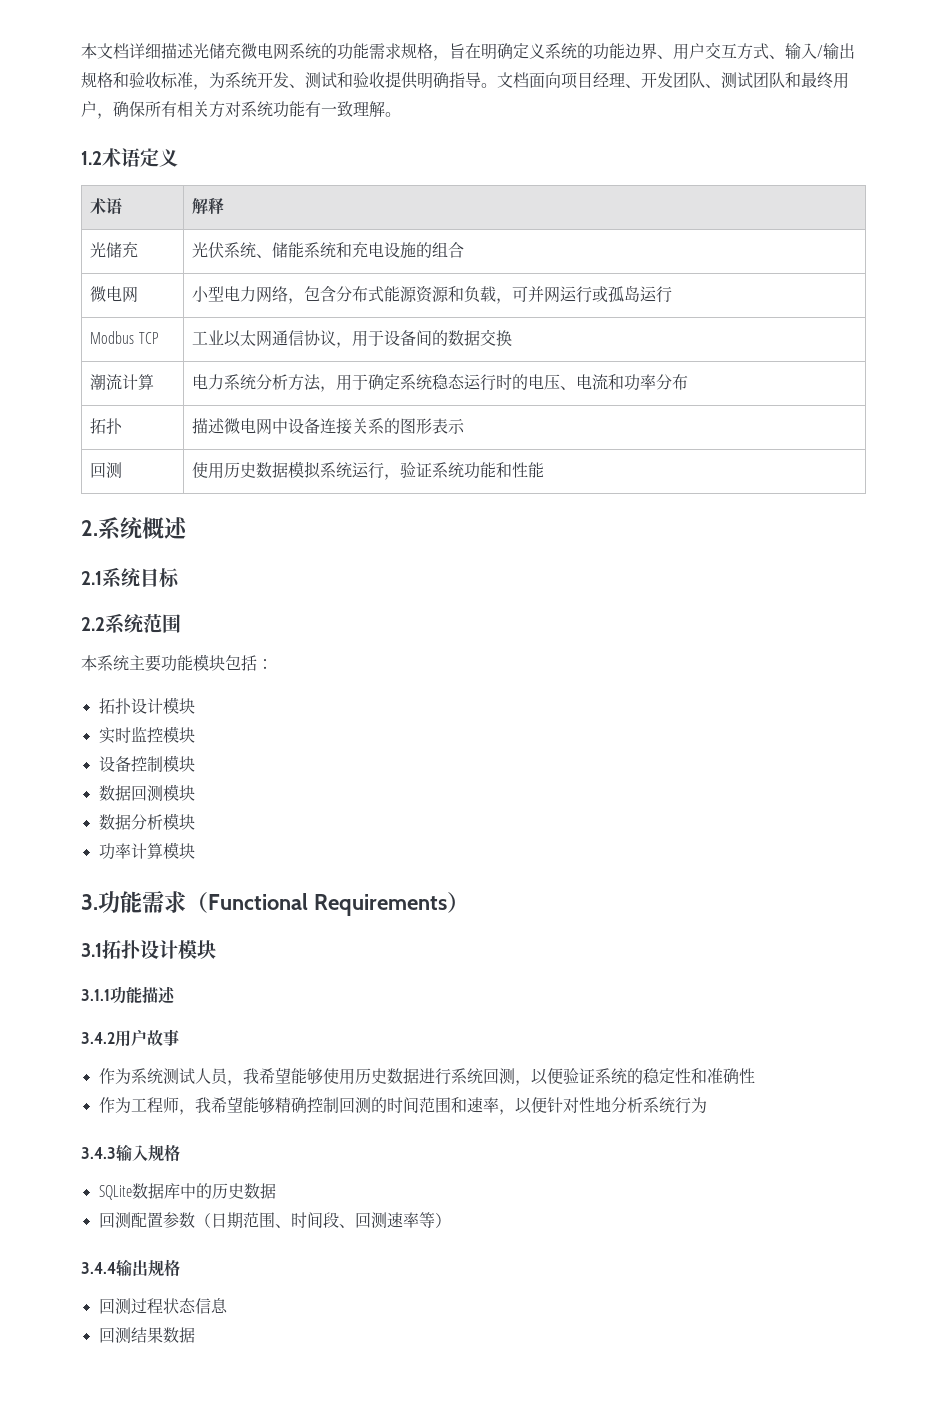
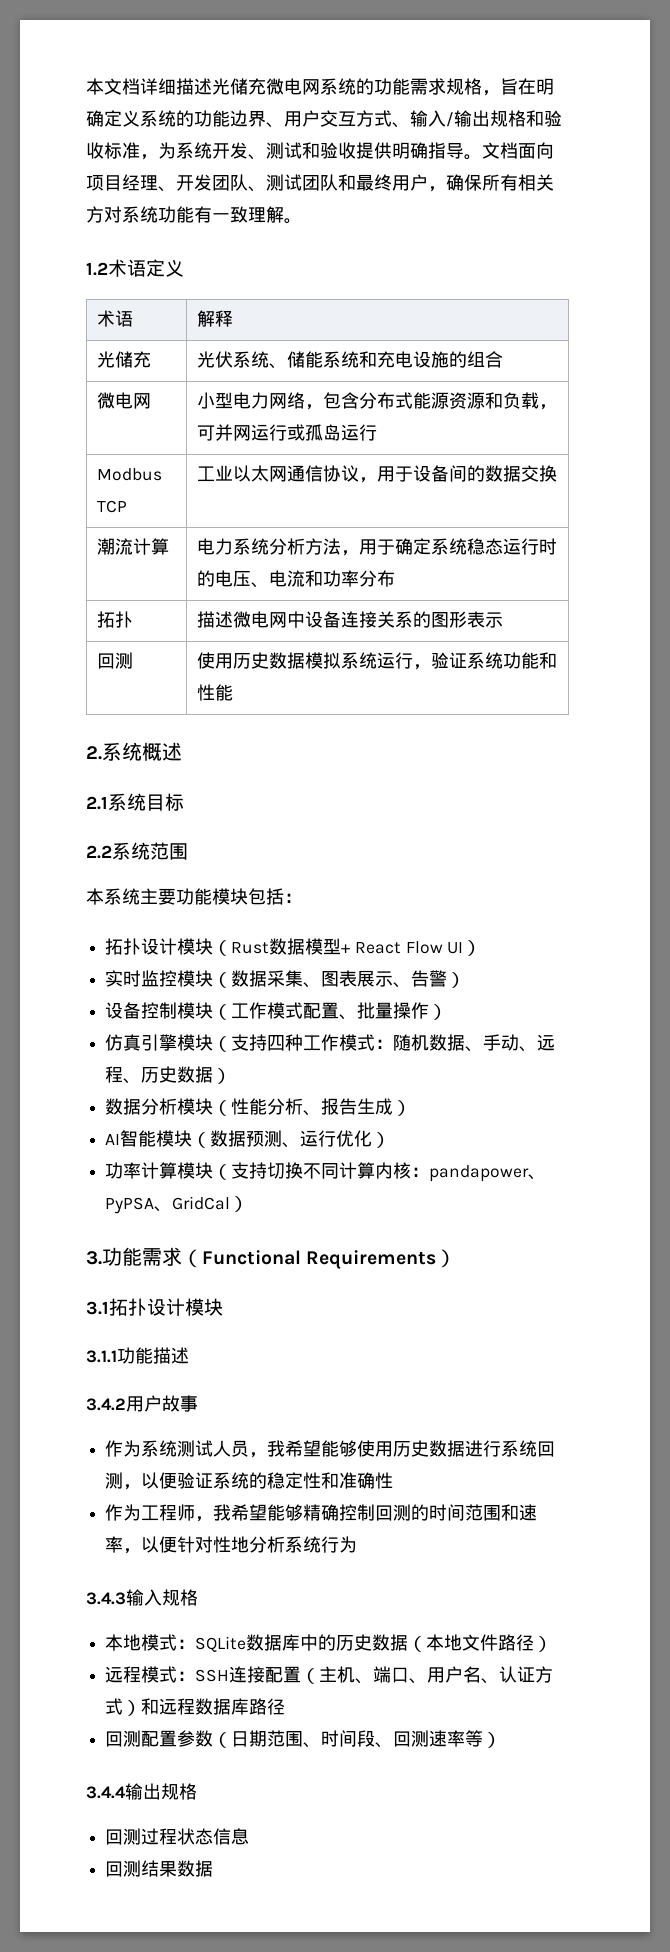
  本系统主要功能模块包括：
- 拓扑设计模块
- 实时监控模块
- 设备控制模块
- 数据回测模块
- 数据分析模块
- 功率计算模块
+ 拓扑设计模块（Rust数据模型+ React Flow UI）
+ 实时监控模块（数据采集、图表展示、告警）
+ 设备控制模块（工作模式配置、批量操作）
+ 仿真引擎模块（支持四种工作模式：随机数据、手动、远程、历史数据）
+ 数据分析模块（性能分析、报告生成）
+ AI智能模块（数据预测、运行优化）
+ 功率计算模块（支持切换不同计算内核：pandapower、PyPSA、GridCal）
- SQLite数据库中的历史数据
+ 本地模式：SQLite数据库中的历史数据（本地文件路径）
+ 远程模式：SSH连接配置（主机、端口、用户名、认证方式）和远程数据库路径

